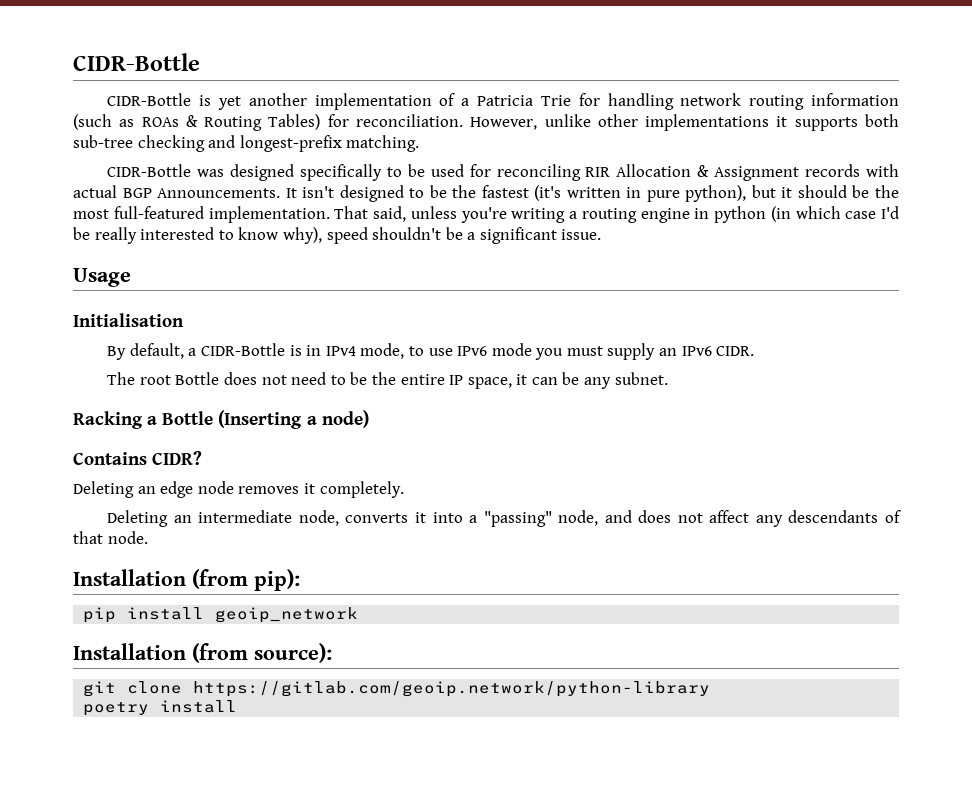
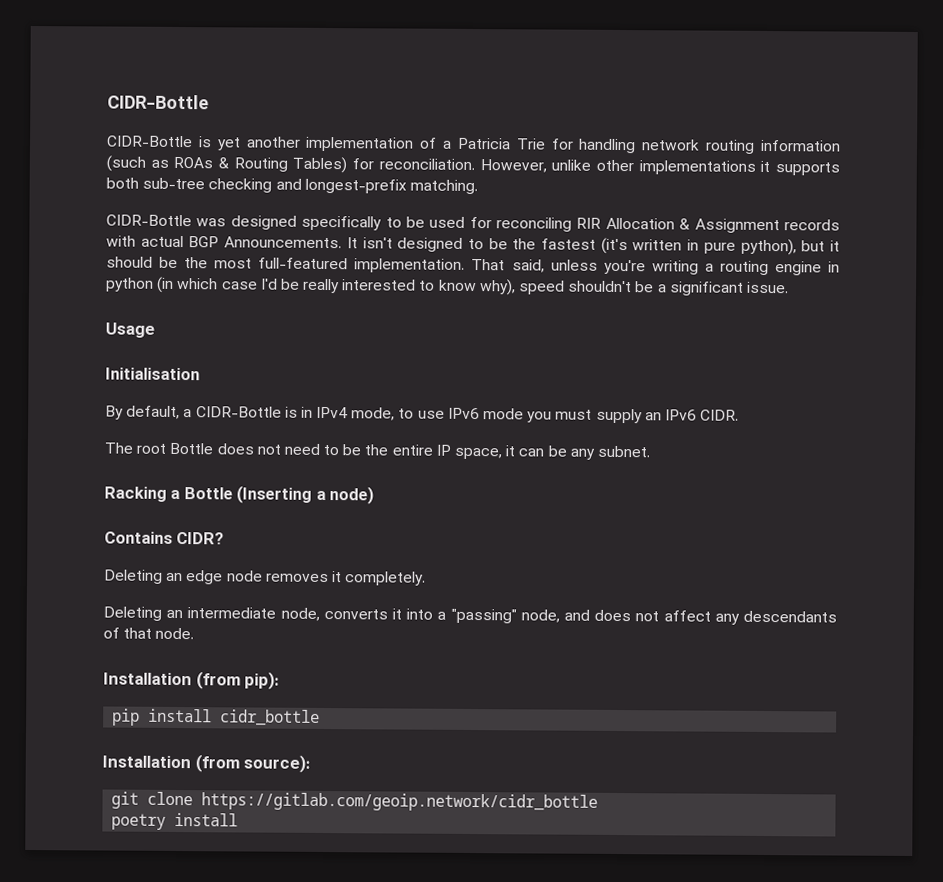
- pip install geoip_network
+ pip install cidr_bottle
- git clone https://gitlab.com/geoip.network/python-library
+ git clone https://gitlab.com/geoip.network/cidr_bottle

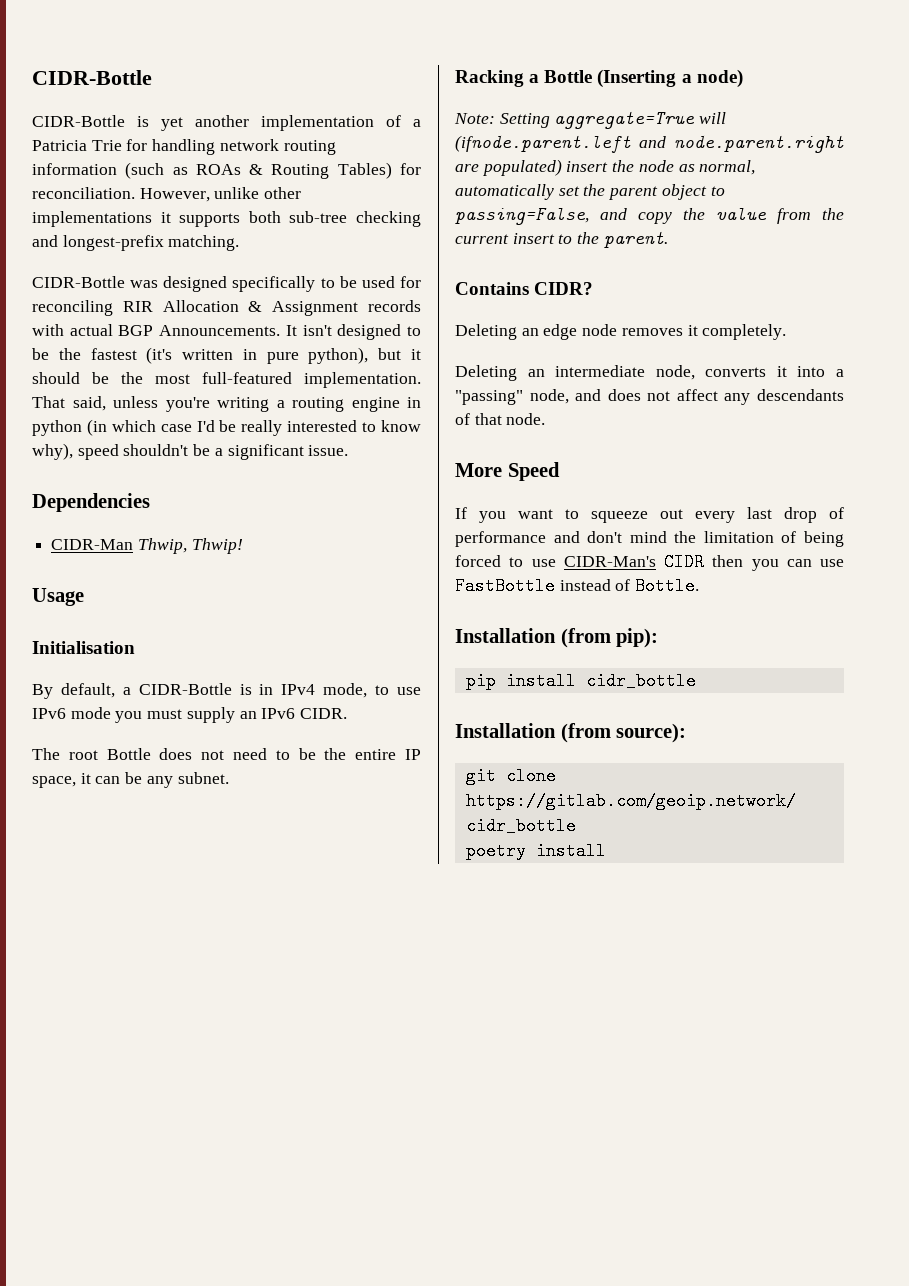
+ Dependencies
+ CIDR-Man Thwip, Thwip!
+ Note: Setting aggregate=True will (ifnode.parent.left and node.parent.right are populated) insert the node as normal, automatically set the parent object to passing=False, and copy the value from the current insert to the parent.
+ More Speed
+ If you want to squeeze out every last drop of performance and don't mind the limitation of being forced to use CIDR-Man's CIDR then you can use FastBottle instead of Bottle.

